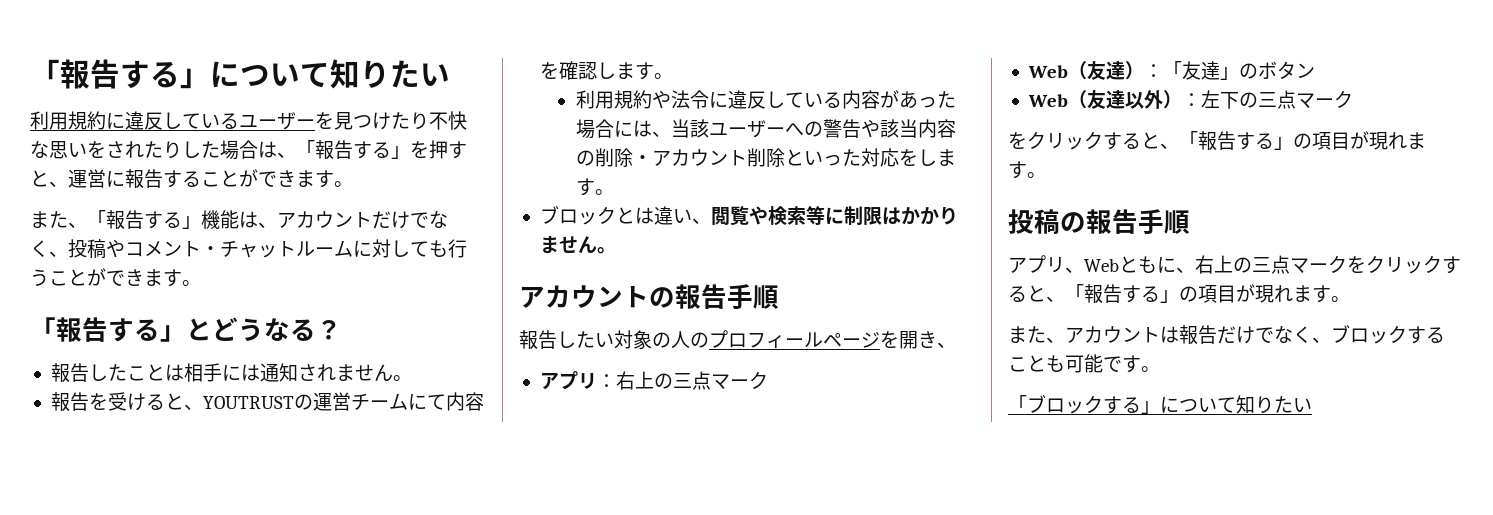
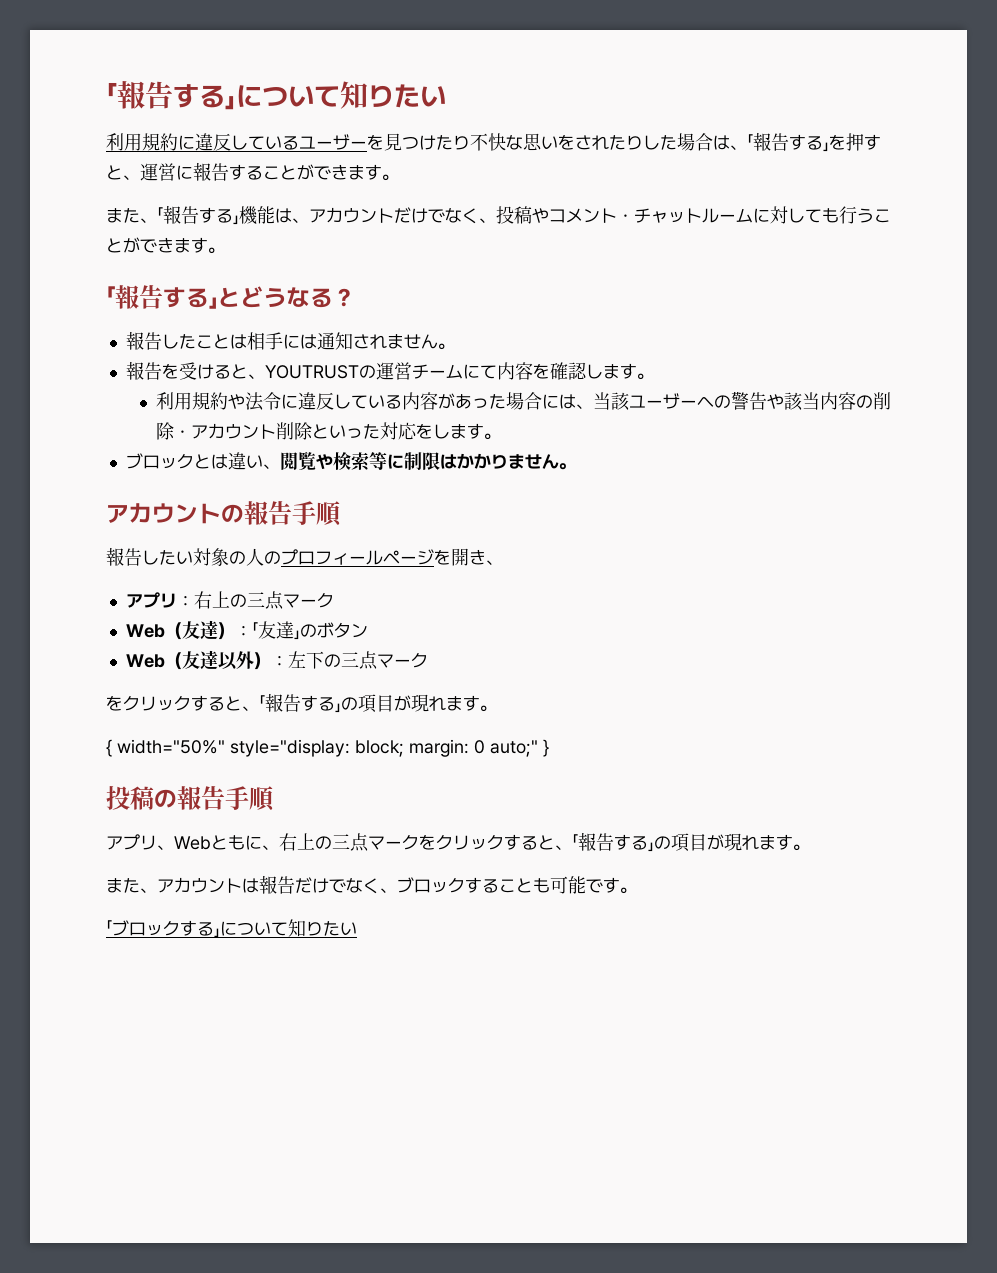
+ { width="50%" style="display: block; margin: 0 auto;" }

